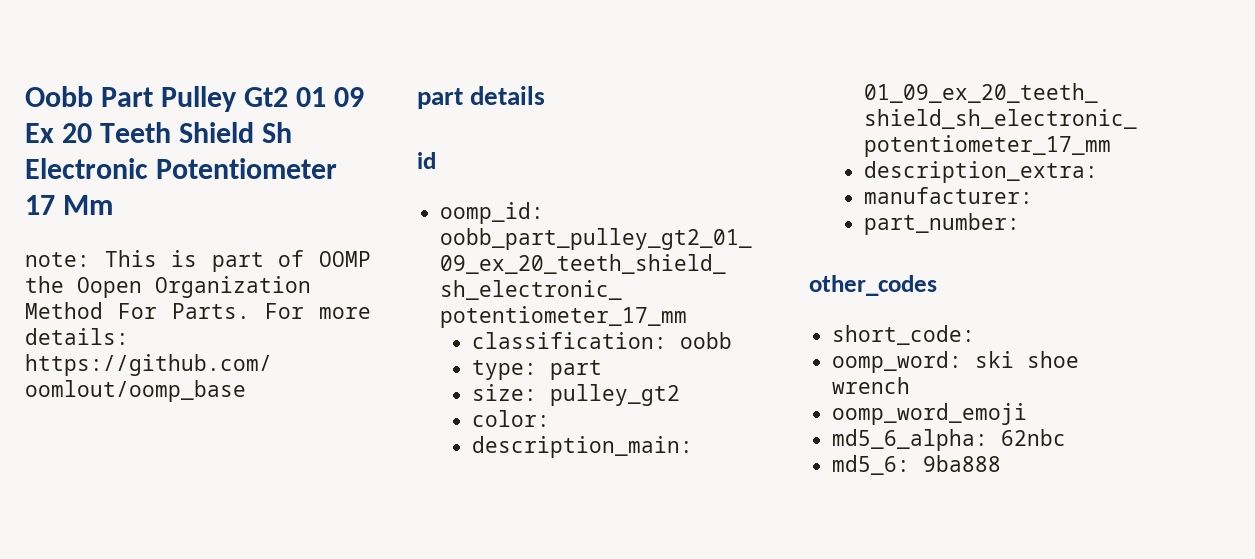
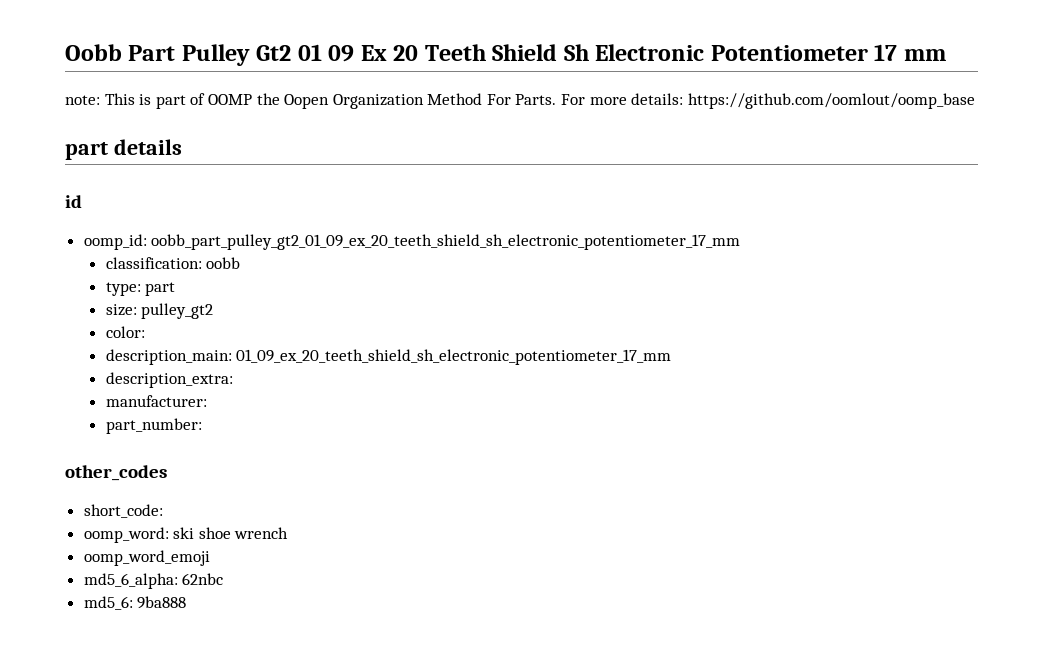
- Oobb Part Pulley Gt2 01 09 Ex 20 Teeth Shield Sh Electronic Potentiometer 17 Mm
+ Oobb Part Pulley Gt2 01 09 Ex 20 Teeth Shield Sh Electronic Potentiometer 17 mm

